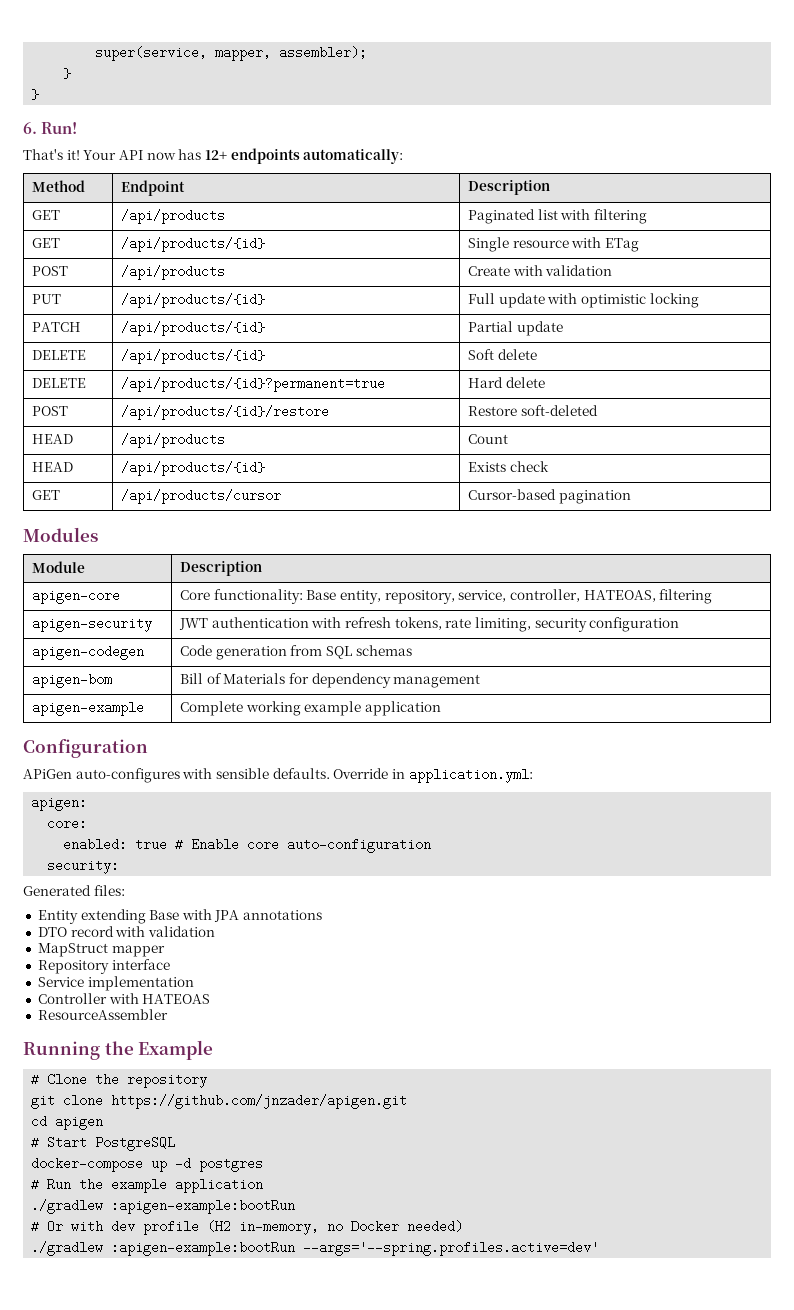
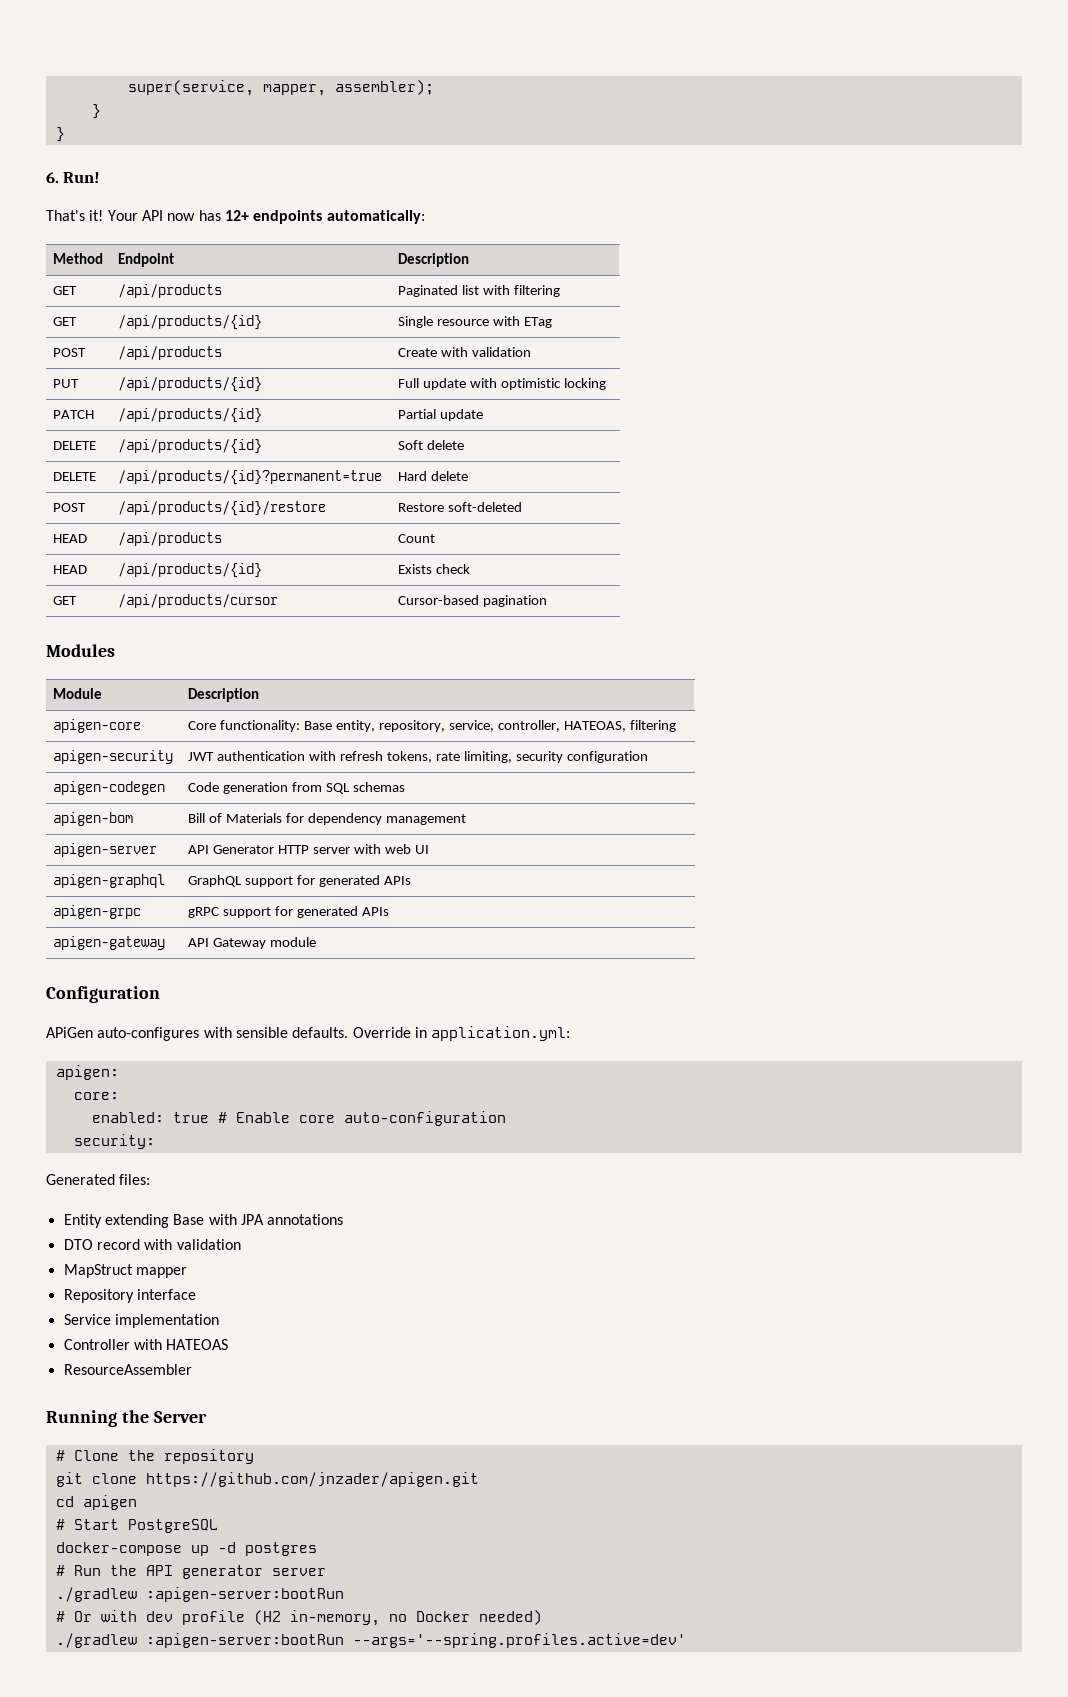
- apigen-example | Complete working example application
+ apigen-server | API Generator HTTP server with web UI
+ apigen-graphql | GraphQL support for generated APIs
+ apigen-grpc | gRPC support for generated APIs
+ apigen-gateway | API Gateway module
- Running the Example
+ Running the Server
- # Run the example application
- ./gradlew :apigen-example:bootRun
+ # Run the API generator server
+ ./gradlew :apigen-server:bootRun
- ./gradlew :apigen-example:bootRun --args='--spring.profiles.active=dev'
+ ./gradlew :apigen-server:bootRun --args='--spring.profiles.active=dev'

